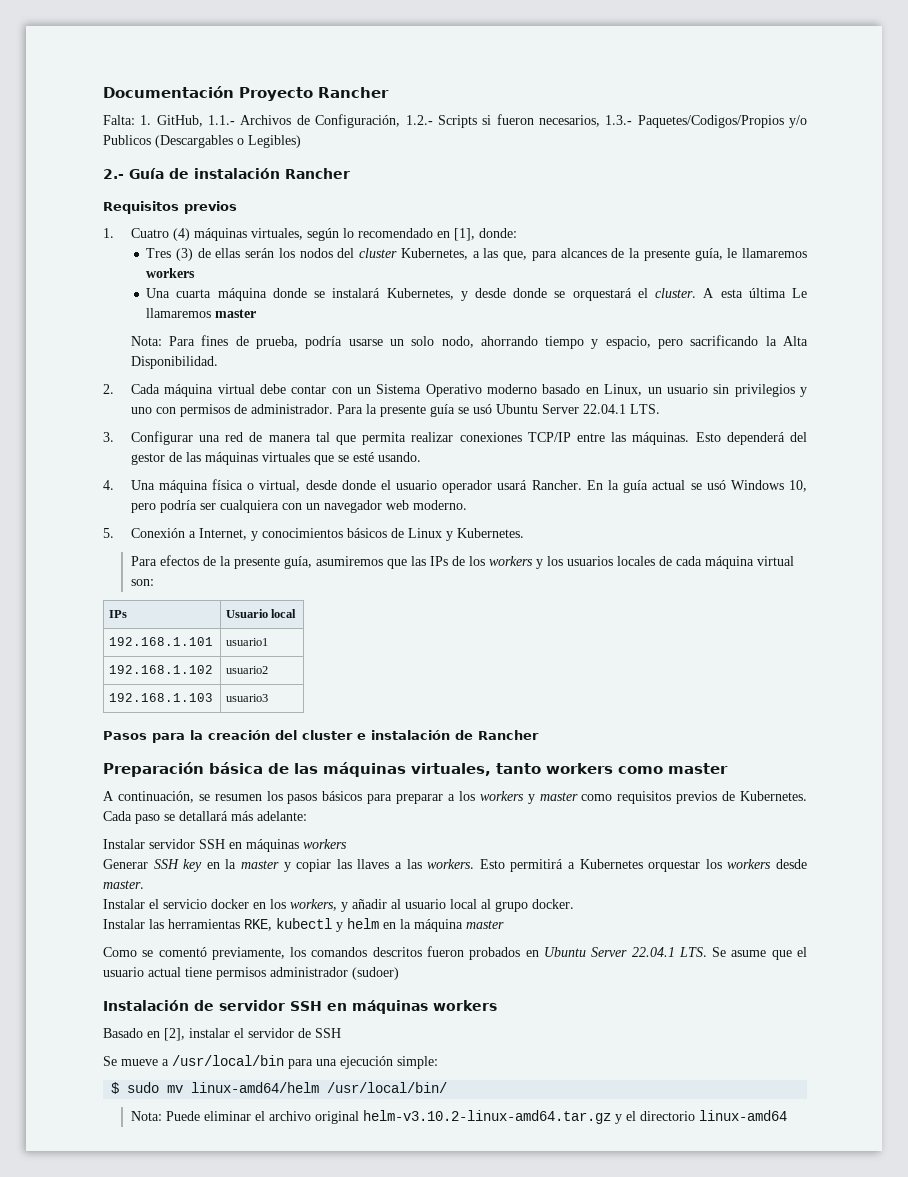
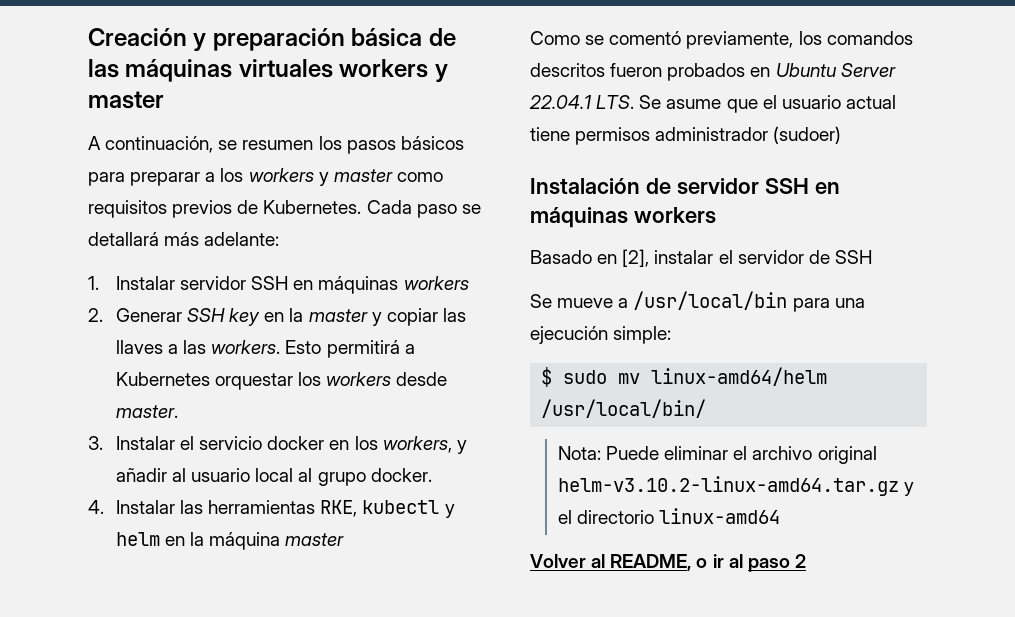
- Documentación Proyecto Rancher
- Falta: 1. GitHub, 1.1.- Archivos de Configuración, 1.2.- Scripts si fueron necesarios, 1.3.- Paquetes/Codigos/Propios y/o Publicos (Descargables o Legibles)
- 2.- Guía de instalación Rancher
- Requisitos previos
- 1. Cuatro (4) máquinas virtuales, según lo recomendado en [1], donde:
- Tres (3) de ellas serán los nodos del cluster Kubernetes, a las que, para alcances de la presente guía, le llamaremos workers
- Una cuarta máquina donde se instalará Kubernetes, y desde donde se orquestará el cluster. A esta última Le llamaremos master
- Nota: Para fines de prueba, podría usarse un solo nodo, ahorrando tiempo y espacio, pero sacrificando la Alta Disponibilidad.
- 2. Cada máquina virtual debe contar con un Sistema Operativo moderno basado en Linux, un usuario sin privilegios y uno con permisos de administrador. Para la presente guía se usó Ubuntu Server 22.04.1 LTS.
- 3. Configurar una red de manera tal que permita realizar conexiones TCP/IP entre las máquinas. Esto dependerá del gestor de las máquinas virtuales que se esté usando.
- 4. Una máquina física o virtual, desde donde el usuario operador usará Rancher. En la guía actual se usó Windows 10, pero podría ser cualquiera con un navegador web moderno.
- 5. Conexión a Internet, y conocimientos básicos de Linux y Kubernetes.
- Para efectos de la presente guía, asumiremos que las IPs de los workers y los usuarios locales de cada máquina virtual son:
- IPs | Usuario local
- 192.168.1.101 | usuario1
- 192.168.1.102 | usuario2
- 192.168.1.103 | usuario3
- Pasos para la creación del cluster e instalación de Rancher
- Preparación básica de las máquinas virtuales, tanto workers como master
+ Creación y preparación básica de las máquinas virtuales workers y master
- Instalar servidor SSH en máquinas workers
+ 1. Instalar servidor SSH en máquinas workers
- Generar SSH key en la master y copiar las llaves a las workers.
+ 2. Generar SSH key en la master y copiar las llaves a las workers.
- Instalar el servicio docker en los workers, y añadir al usuario local al grupo docker.
+ 3. Instalar el servicio docker en los workers, y añadir al usuario local al grupo docker.
- Instalar las herramientas RKE, kubectl y helm en la máquina master
+ 4. Instalar las herramientas RKE, kubectl y helm en la máquina master
+ Volver al README, o ir al paso 2

